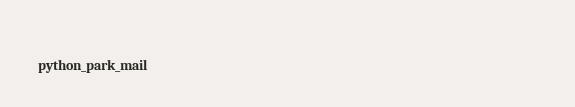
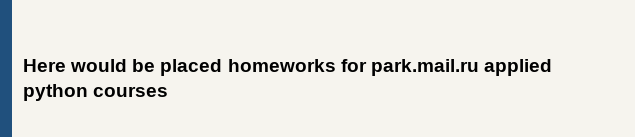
- python_park_mail
+ Here would be placed homeworks for park.mail.ru applied python courses

